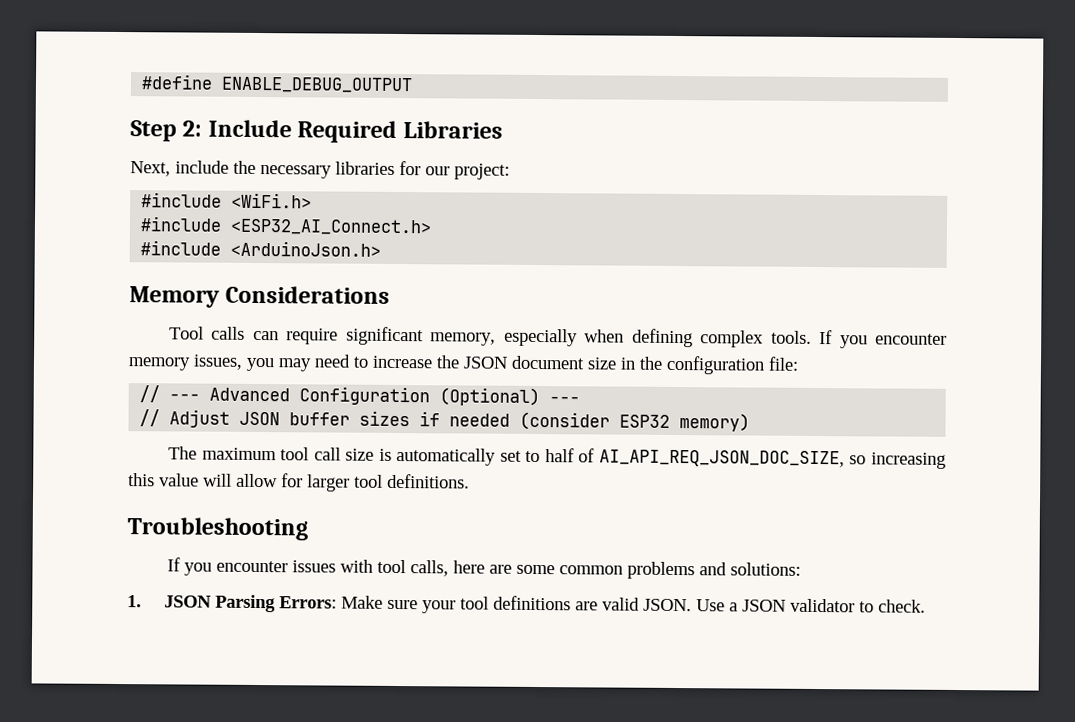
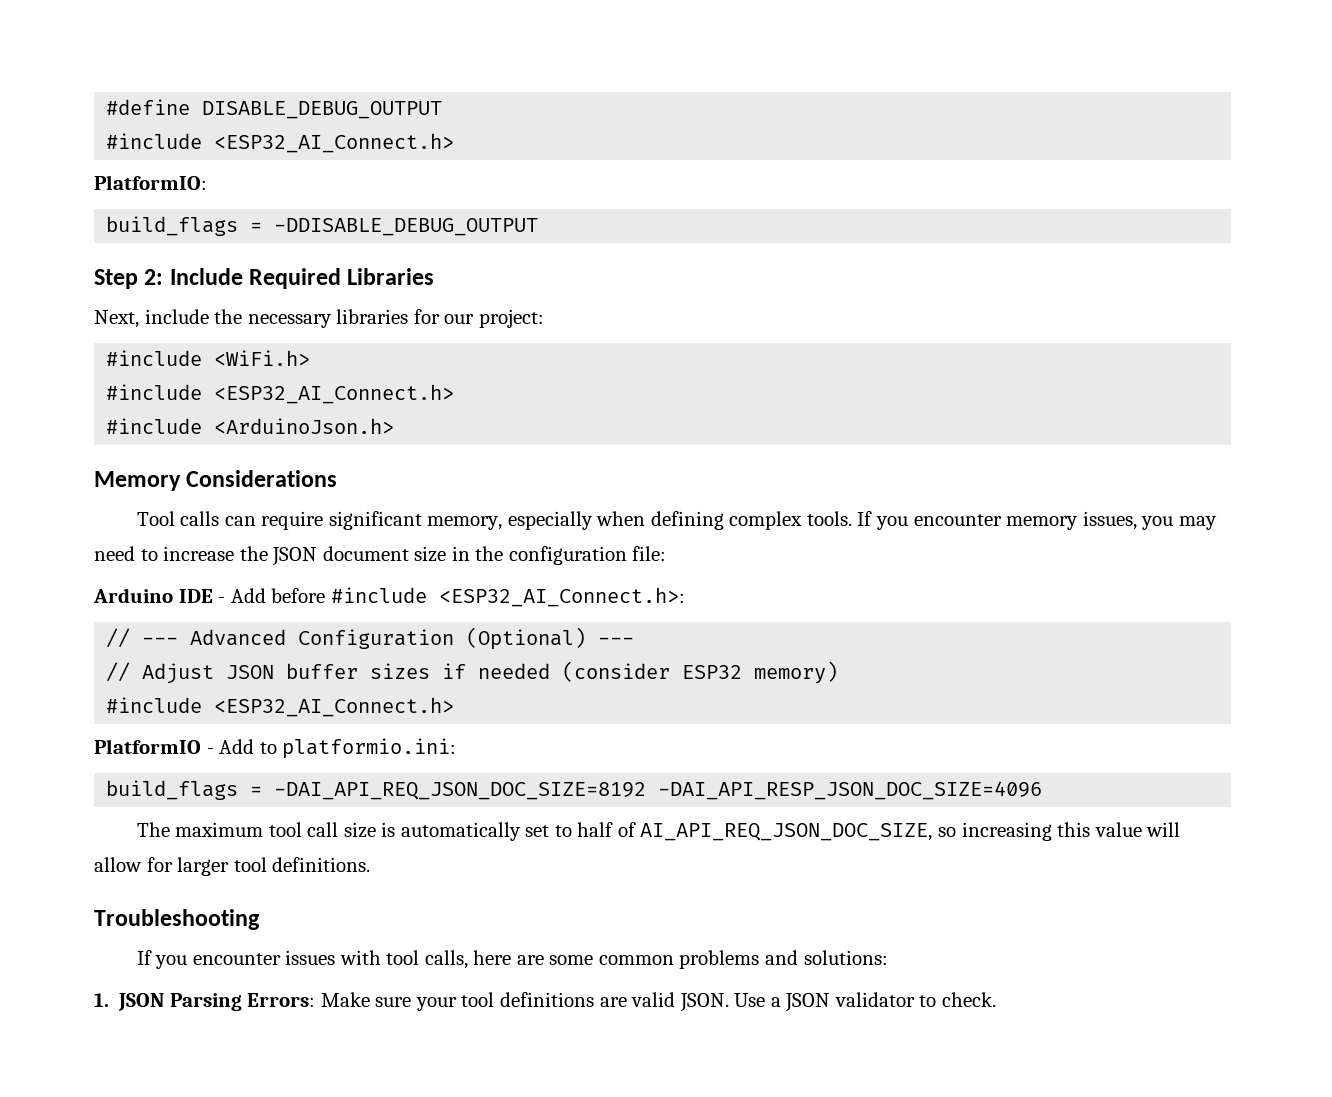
- #define ENABLE_DEBUG_OUTPUT
+ #define DISABLE_DEBUG_OUTPUT
+ #include <ESP32_AI_Connect.h>
+ PlatformIO:
+ build_flags = -DDISABLE_DEBUG_OUTPUT
+ Arduino IDE - Add before #include <ESP32_AI_Connect.h>:
  // Adjust JSON buffer sizes if needed (consider ESP32 memory)
+ #include <ESP32_AI_Connect.h>
+ PlatformIO - Add to platformio.ini:
+ build_flags = -DAI_API_REQ_JSON_DOC_SIZE=8192 -DAI_API_RESP_JSON_DOC_SIZE=4096

